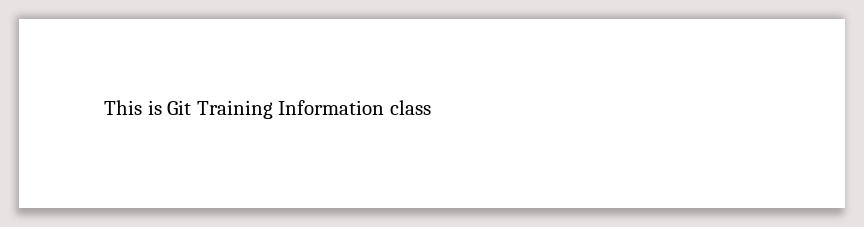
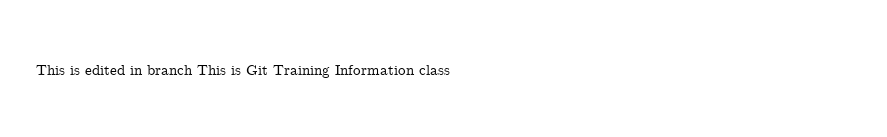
- This is Git Training Information class
+ This is edited in branch This is Git Training Information class

